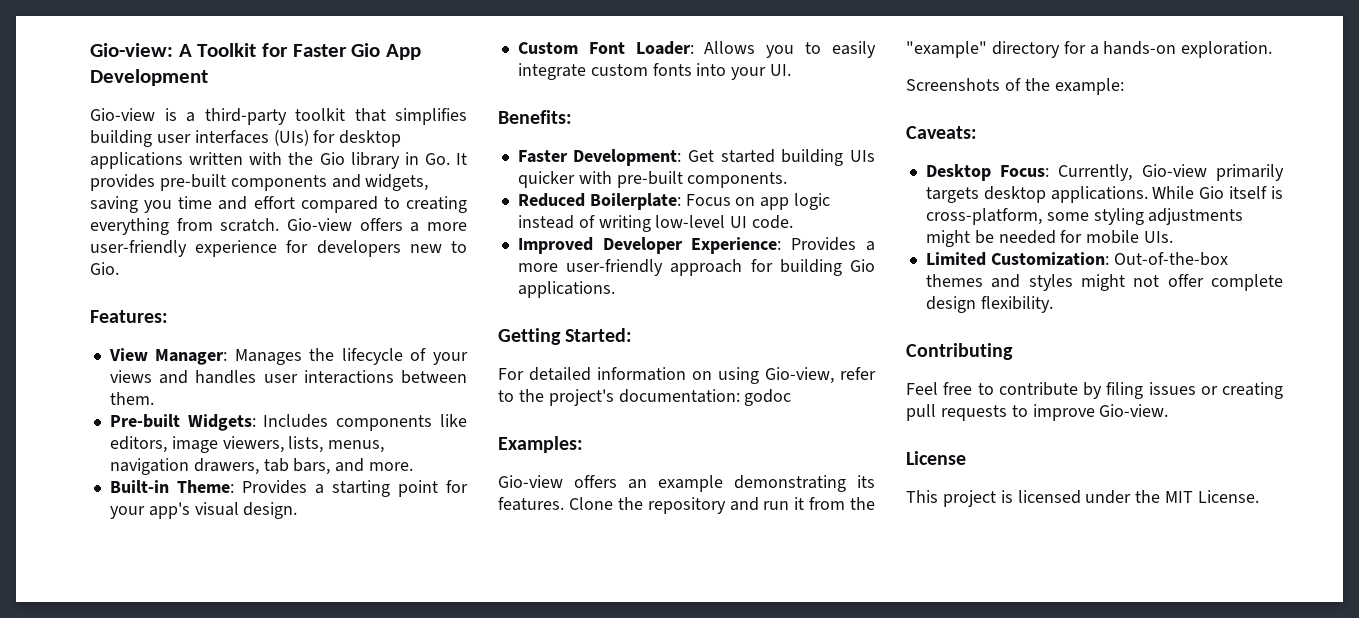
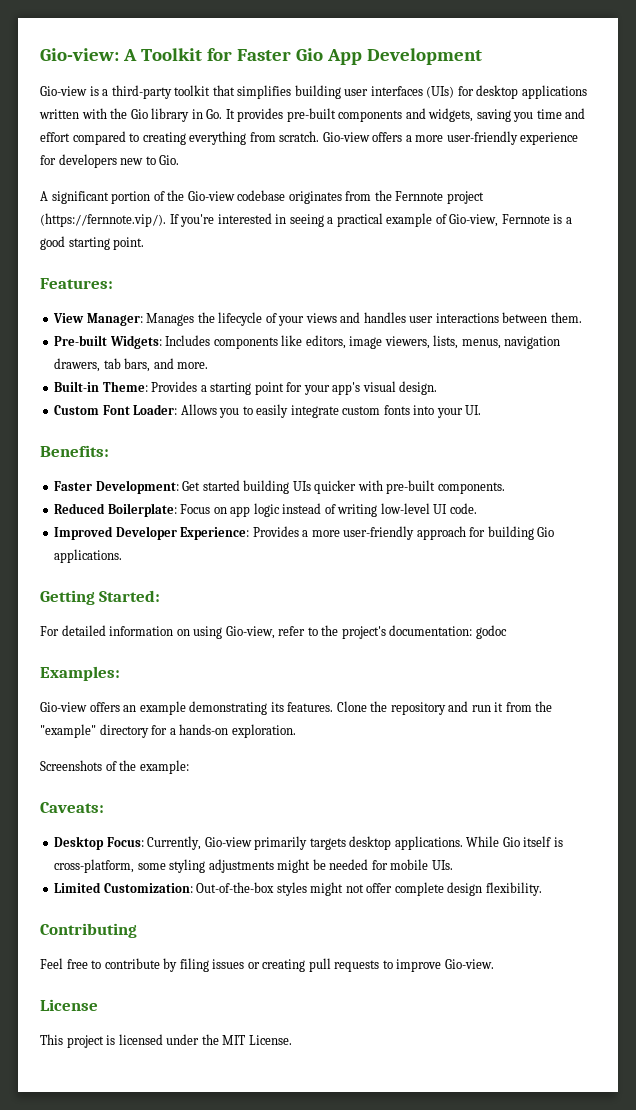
+ A significant portion of the Gio-view codebase originates from the Fernnote project (https://fernnote.vip/). If you're interested in seeing a practical example of Gio-view, Fernnote is a good starting point.
- Limited Customization: Out-of-the-box themes and styles might not offer complete design flexibility.
+ Limited Customization: Out-of-the-box styles might not offer complete design flexibility.

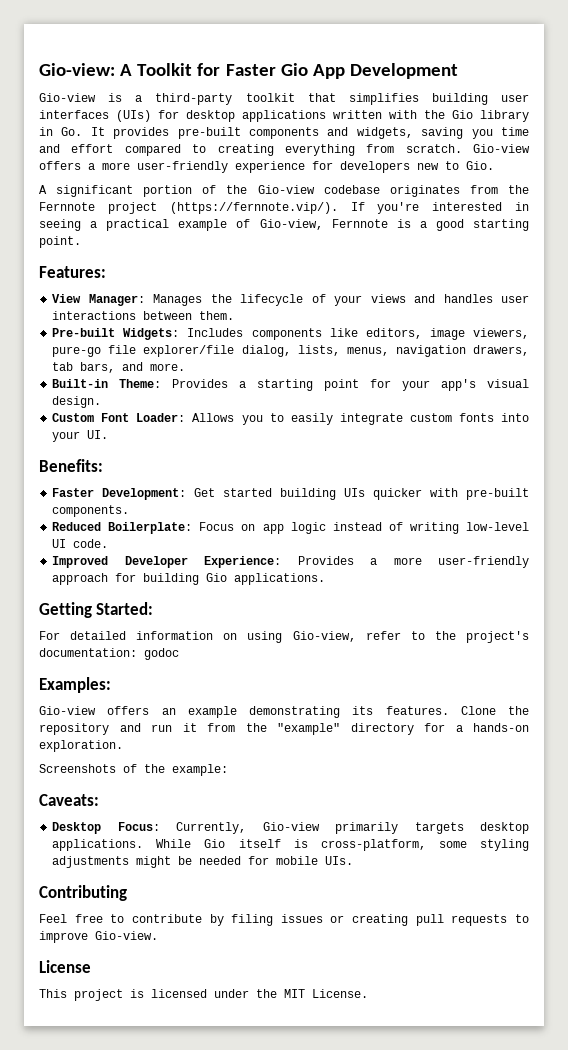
- Pre-built Widgets: Includes components like editors, image viewers, lists, menus, navigation drawers, tab bars, and more.
+ Pre-built Widgets: Includes components like editors, image viewers, pure-go file explorer/file dialog, lists, menus, navigation drawers, tab bars, and more.
- Limited Customization: Out-of-the-box styles might not offer complete design flexibility.

